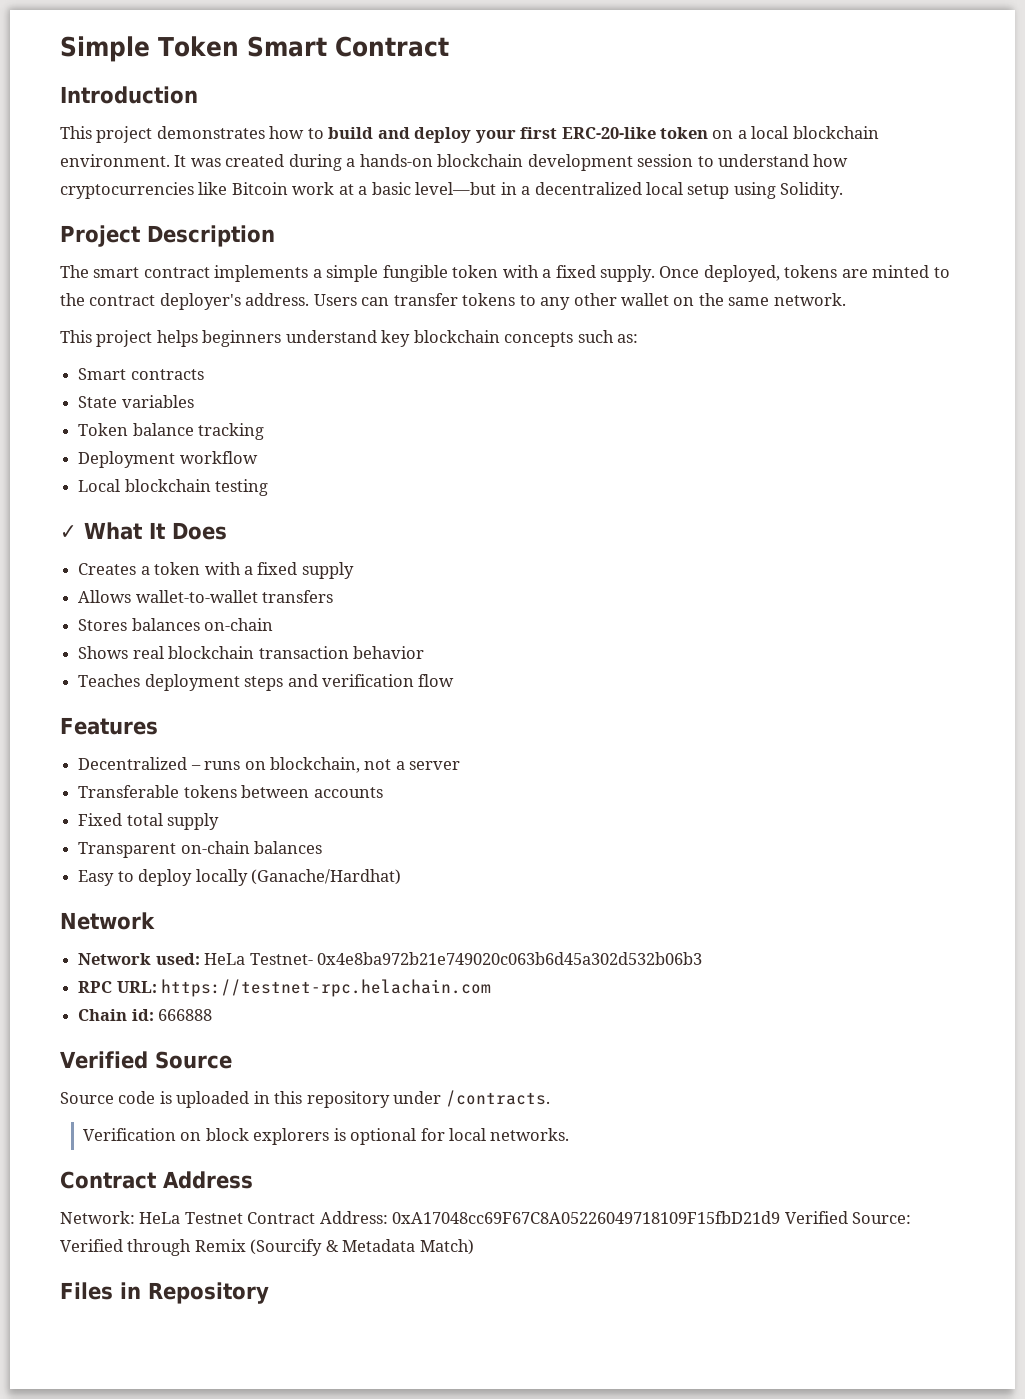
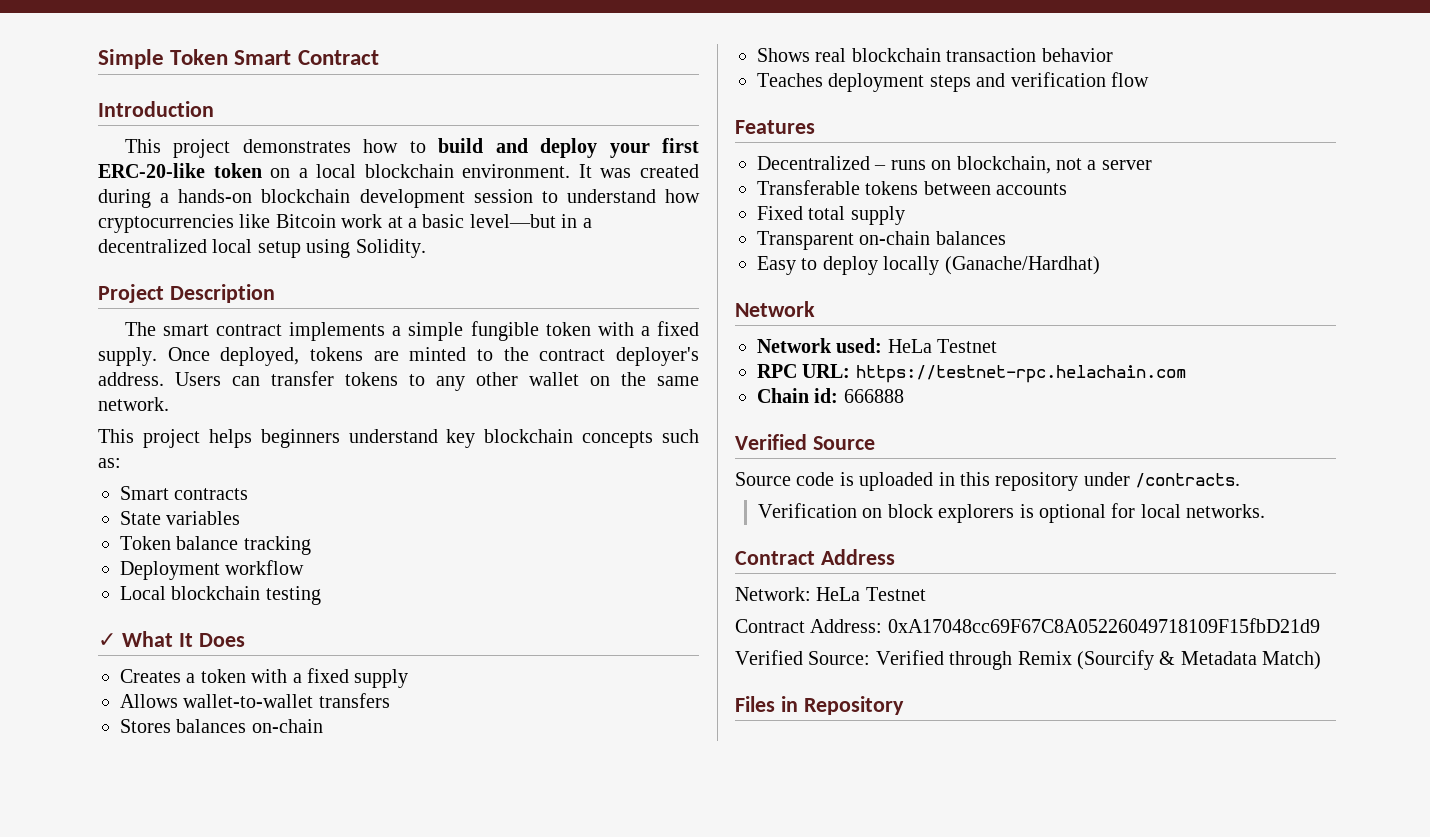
- Network used: HeLa Testnet- 0x4e8ba972b21e749020c063b6d45a302d532b06b3
+ Network used: HeLa Testnet
- Network: HeLa Testnet Contract Address: 0xA17048cc69F67C8A05226049718109F15fbD21d9 Verified Source: Verified through Remix (Sourcify & Metadata Match)
+ Network: HeLa Testnet
+ Contract Address: 0xA17048cc69F67C8A05226049718109F15fbD21d9
+ Verified Source: Verified through Remix (Sourcify & Metadata Match)

